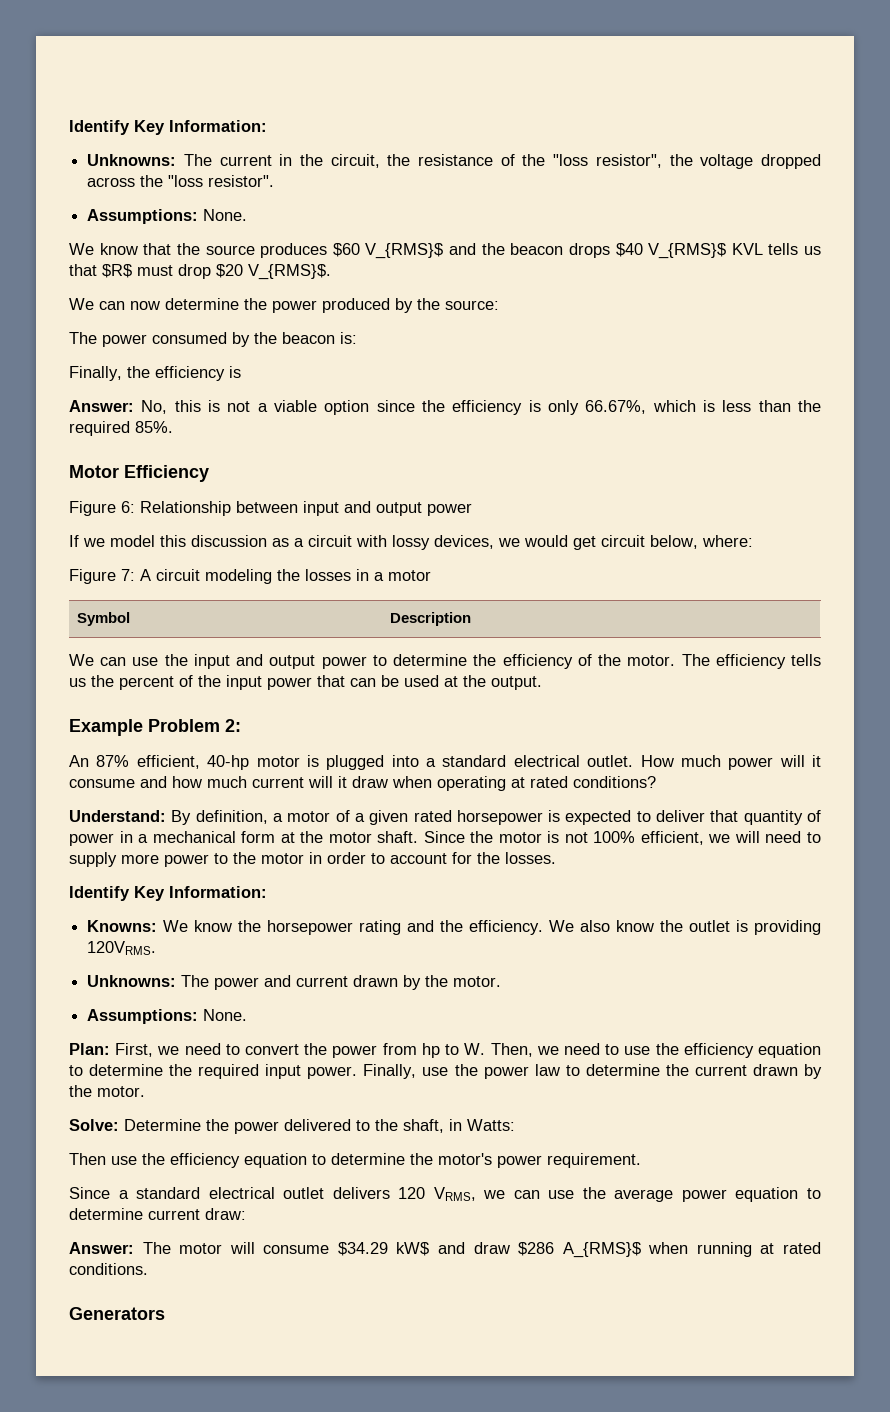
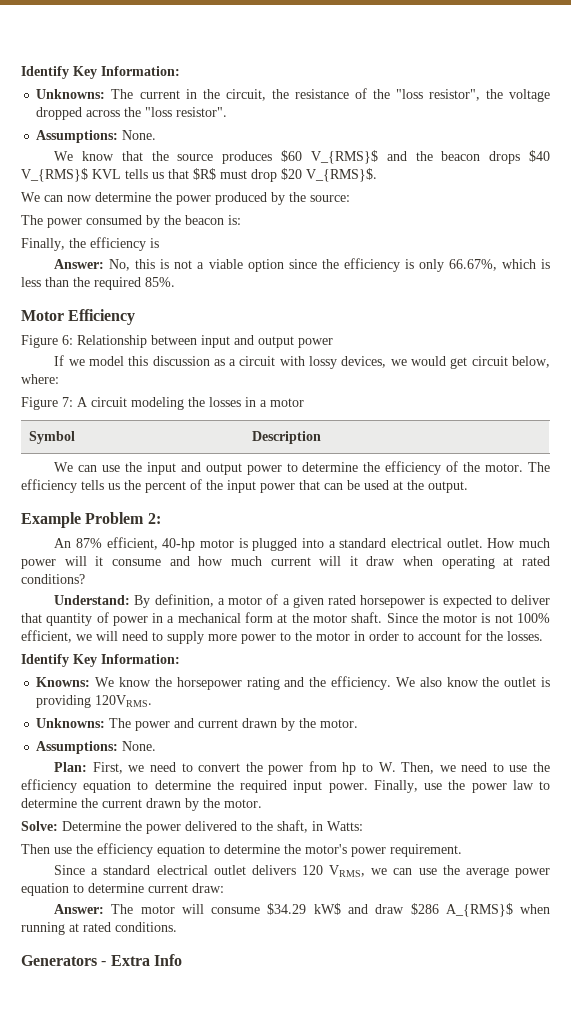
- Generators
+ Generators - Extra Info

